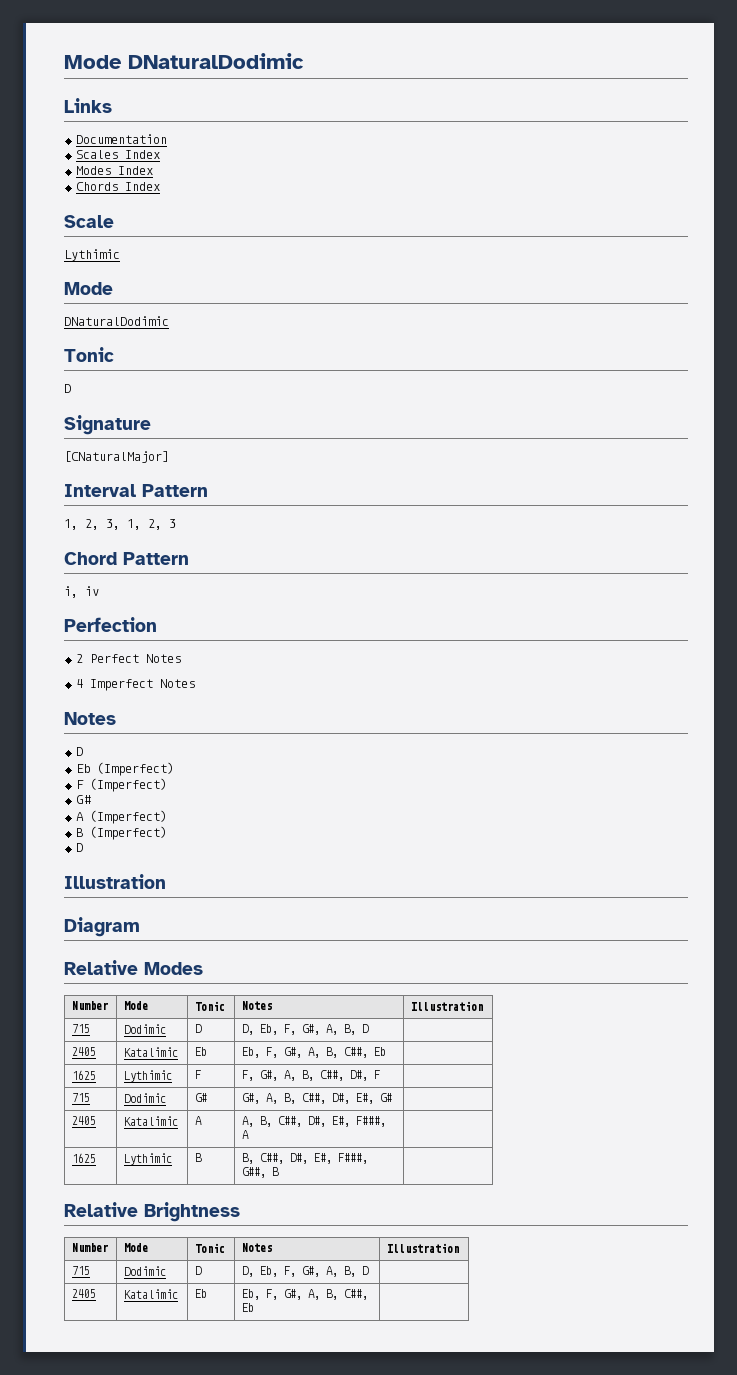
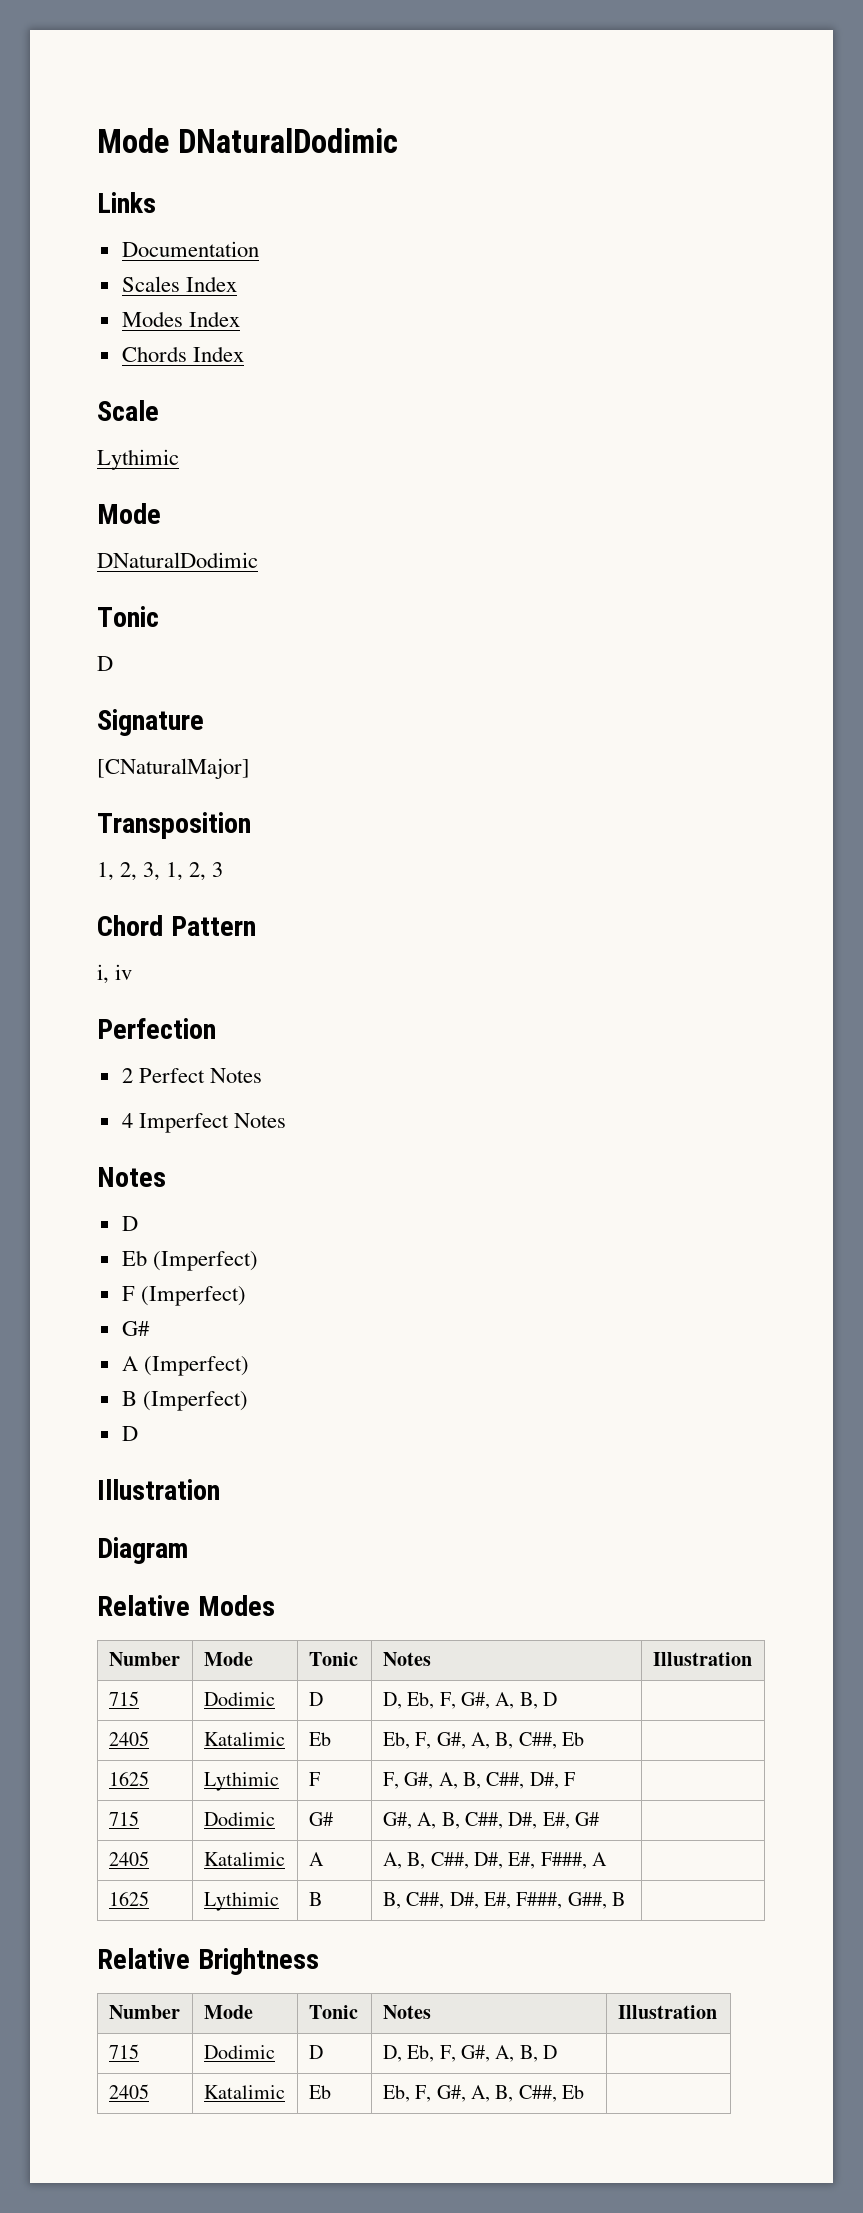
- Interval Pattern
+ Transposition

